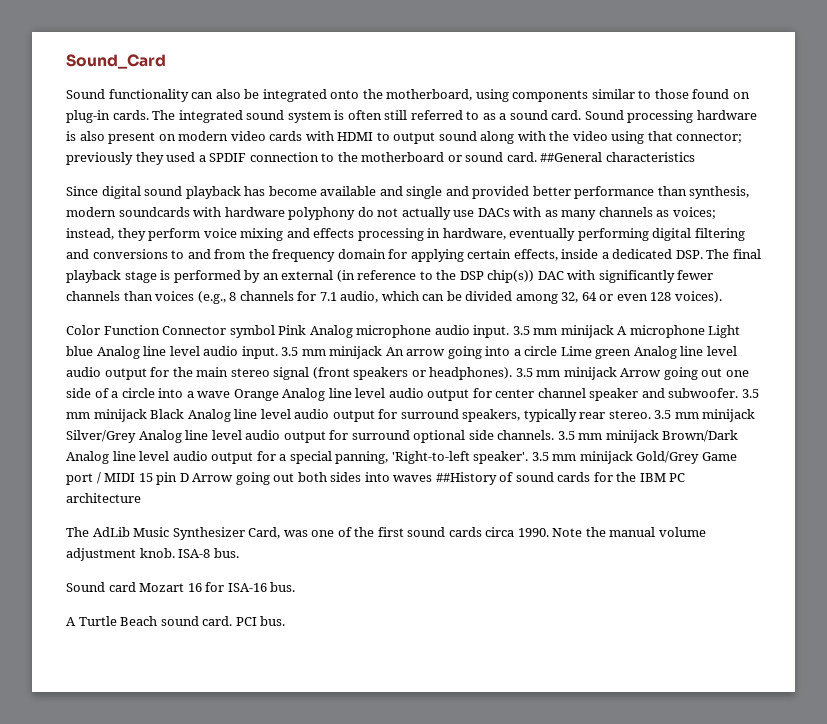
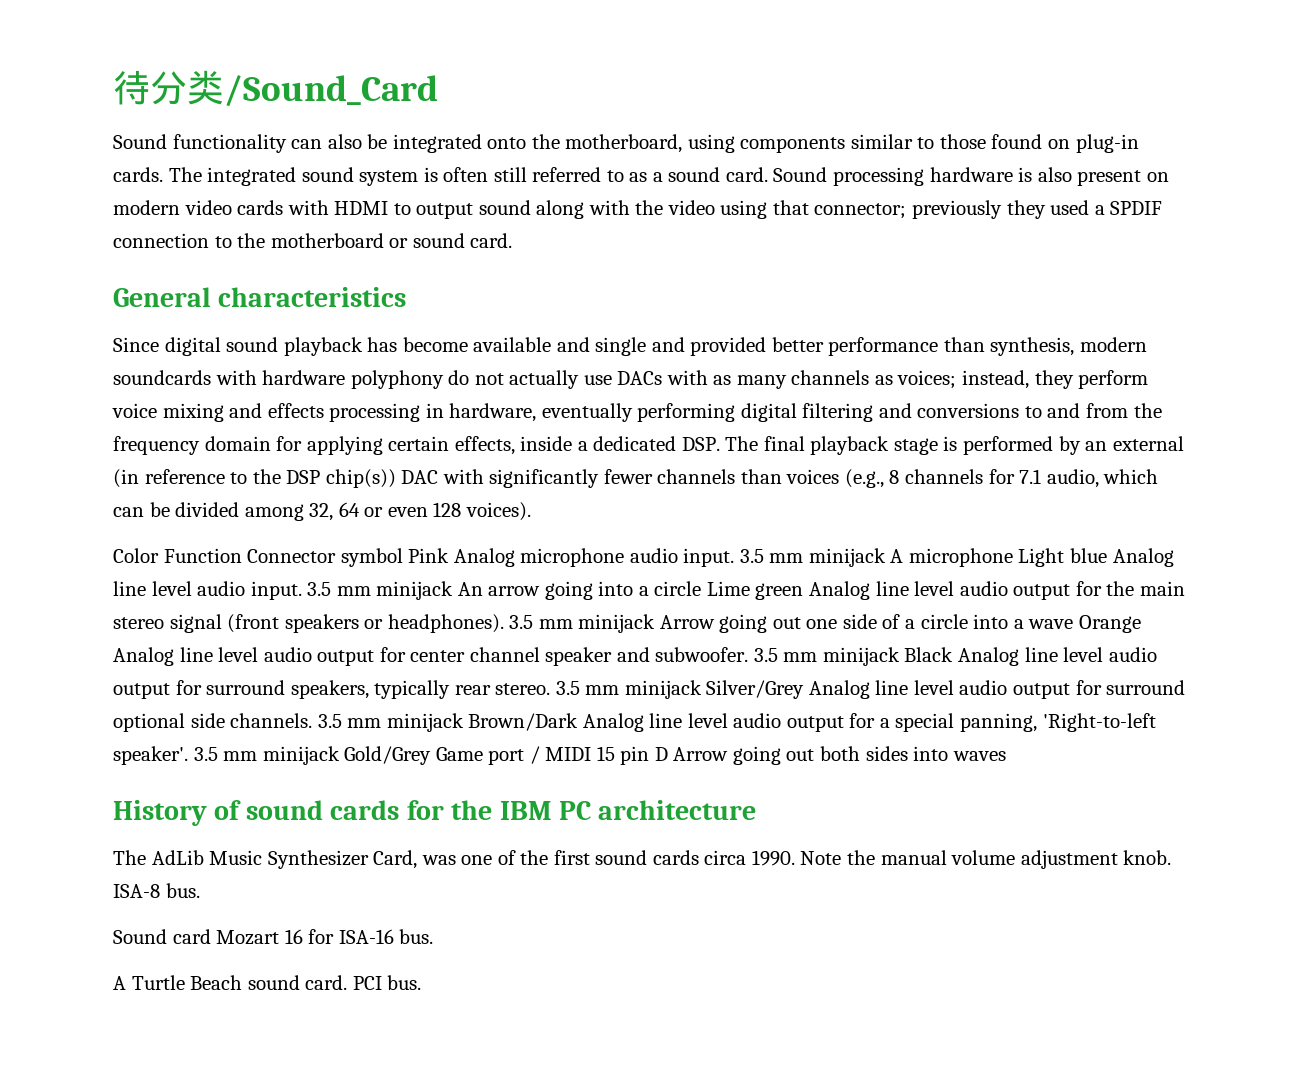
- Sound_Card
+ 待分类/Sound_Card
- Sound processing hardware is also present on modern video cards with HDMI to output sound along with the video using that connector; previously they used a SPDIF connection to the motherboard or sound card. ##General characteristics
+ Sound processing hardware is also present on modern video cards with HDMI to output sound along with the video using that connector; previously they used a SPDIF connection to the motherboard or sound card.
+ General characteristics
- 3.5 mm minijack Gold/Grey Game port / MIDI 15 pin D Arrow going out both sides into waves ##History of sound cards for the IBM PC architecture
+ 3.5 mm minijack Gold/Grey Game port / MIDI 15 pin D Arrow going out both sides into waves
+ History of sound cards for the IBM PC architecture

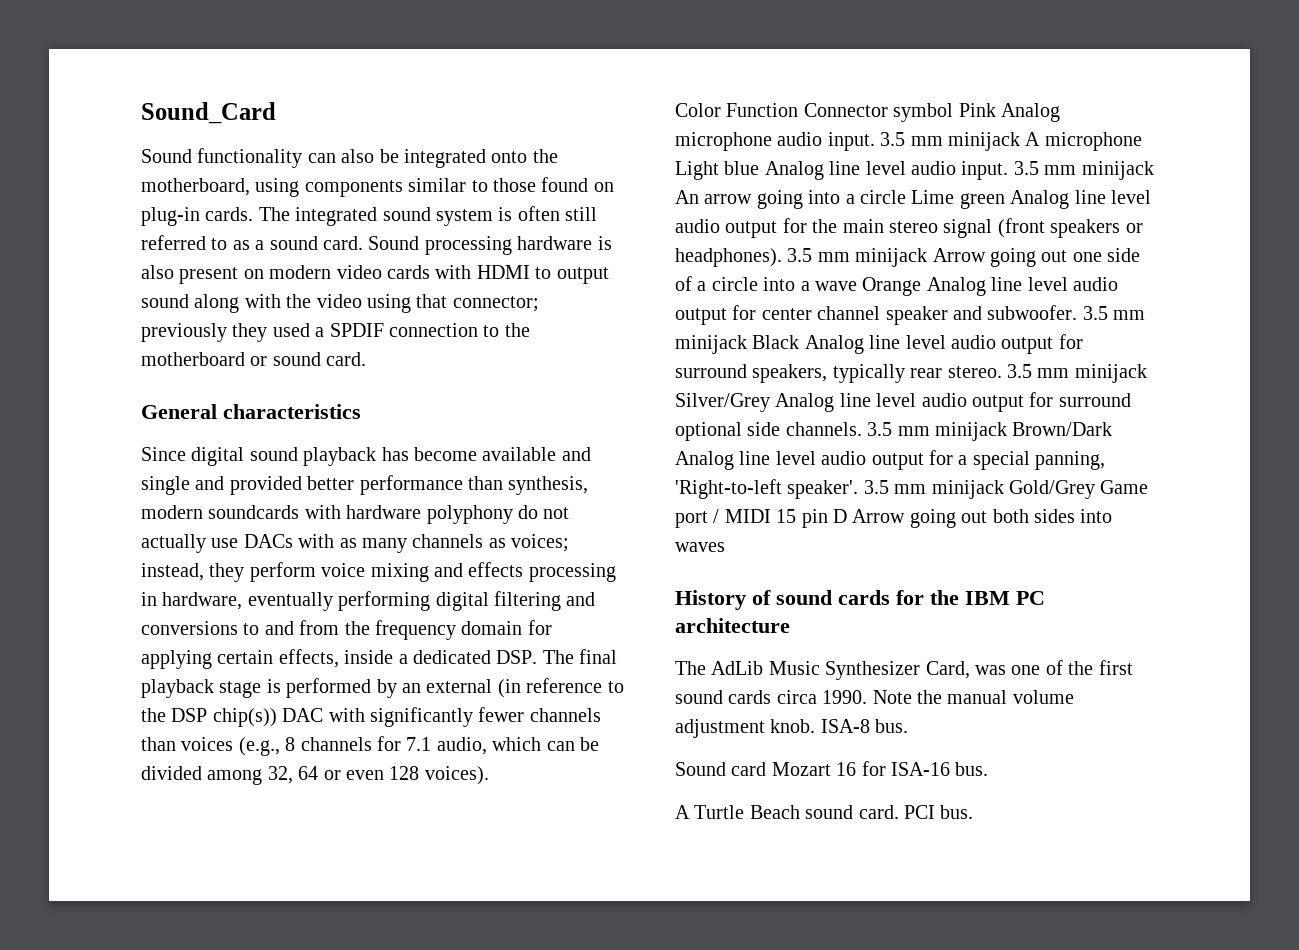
- 待分类/Sound_Card
+ Sound_Card

